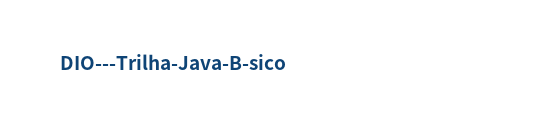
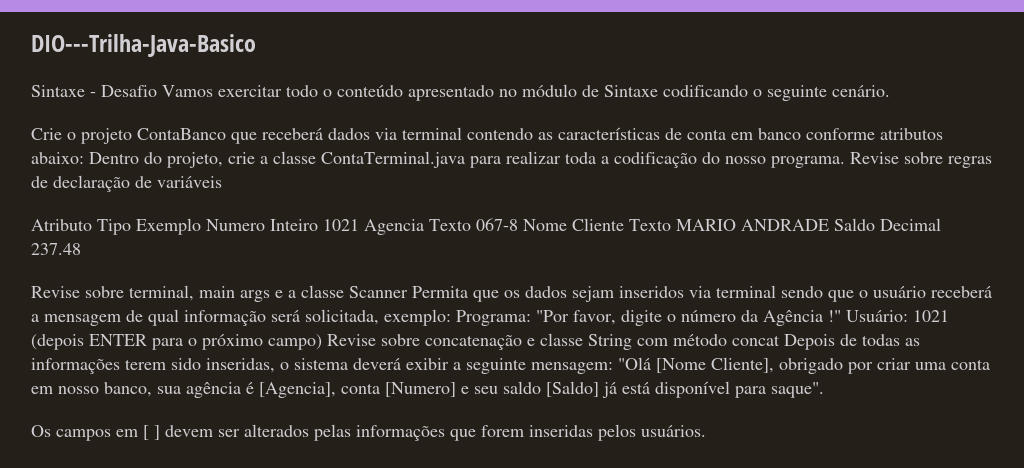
- DIO---Trilha-Java-B-sico
+ DIO---Trilha-Java-Basico
+ Sintaxe - Desafio Vamos exercitar todo o conteúdo apresentado no módulo de Sintaxe codificando o seguinte cenário.
+ Crie o projeto ContaBanco que receberá dados via terminal contendo as características de conta em banco conforme atributos abaixo: Dentro do projeto, crie a classe ContaTerminal.java para realizar toda a codificação do nosso programa. Revise sobre regras de declaração de variáveis
+ Atributo Tipo Exemplo Numero Inteiro 1021 Agencia Texto 067-8 Nome Cliente Texto MARIO ANDRADE Saldo Decimal 237.48
+ Revise sobre terminal, main args e a classe Scanner Permita que os dados sejam inseridos via terminal sendo que o usuário receberá a mensagem de qual informação será solicitada, exemplo: Programa: "Por favor, digite o número da Agência !" Usuário: 1021 (depois ENTER para o próximo campo) Revise sobre concatenação e classe String com método concat Depois de todas as informações terem sido inseridas, o sistema deverá exibir a seguinte mensagem: "Olá [Nome Cliente], obrigado por criar uma conta em nosso banco, sua agência é [Agencia], conta [Numero] e seu saldo [Saldo] já está disponível para saque".
+ Os campos em [ ] devem ser alterados pelas informações que forem inseridas pelos usuários.

